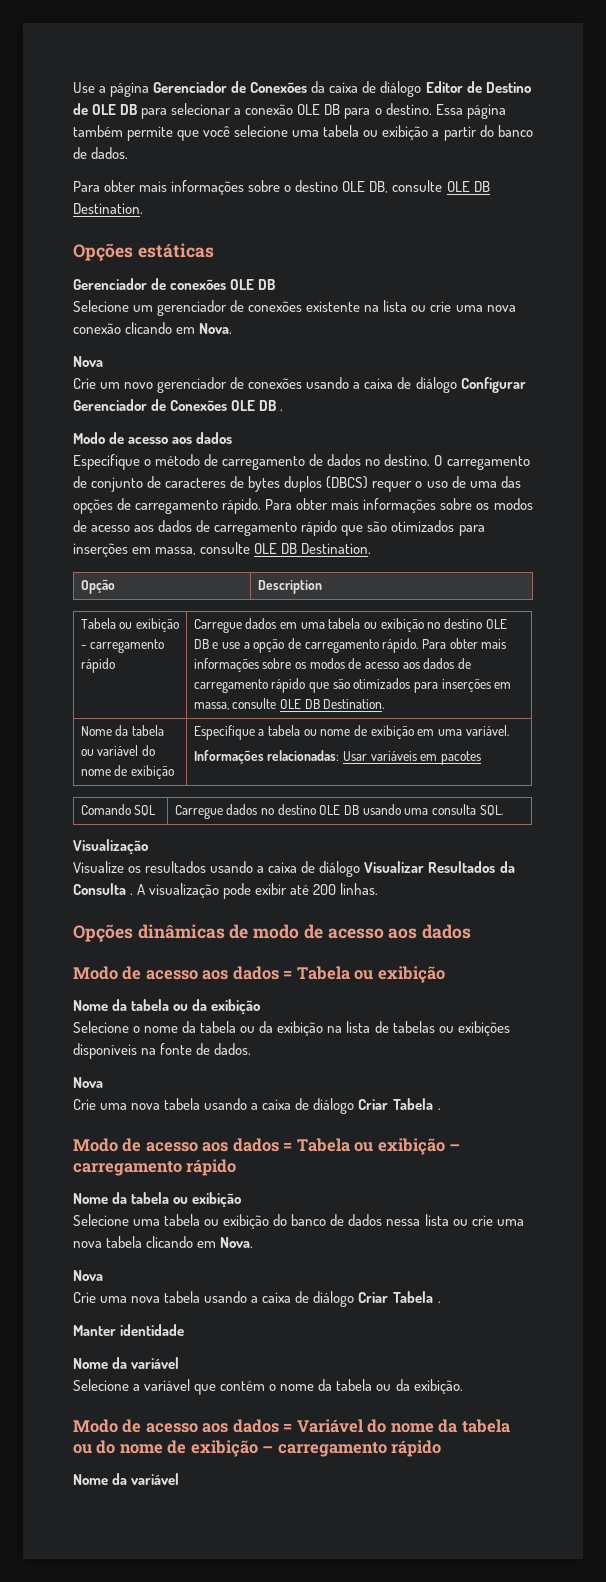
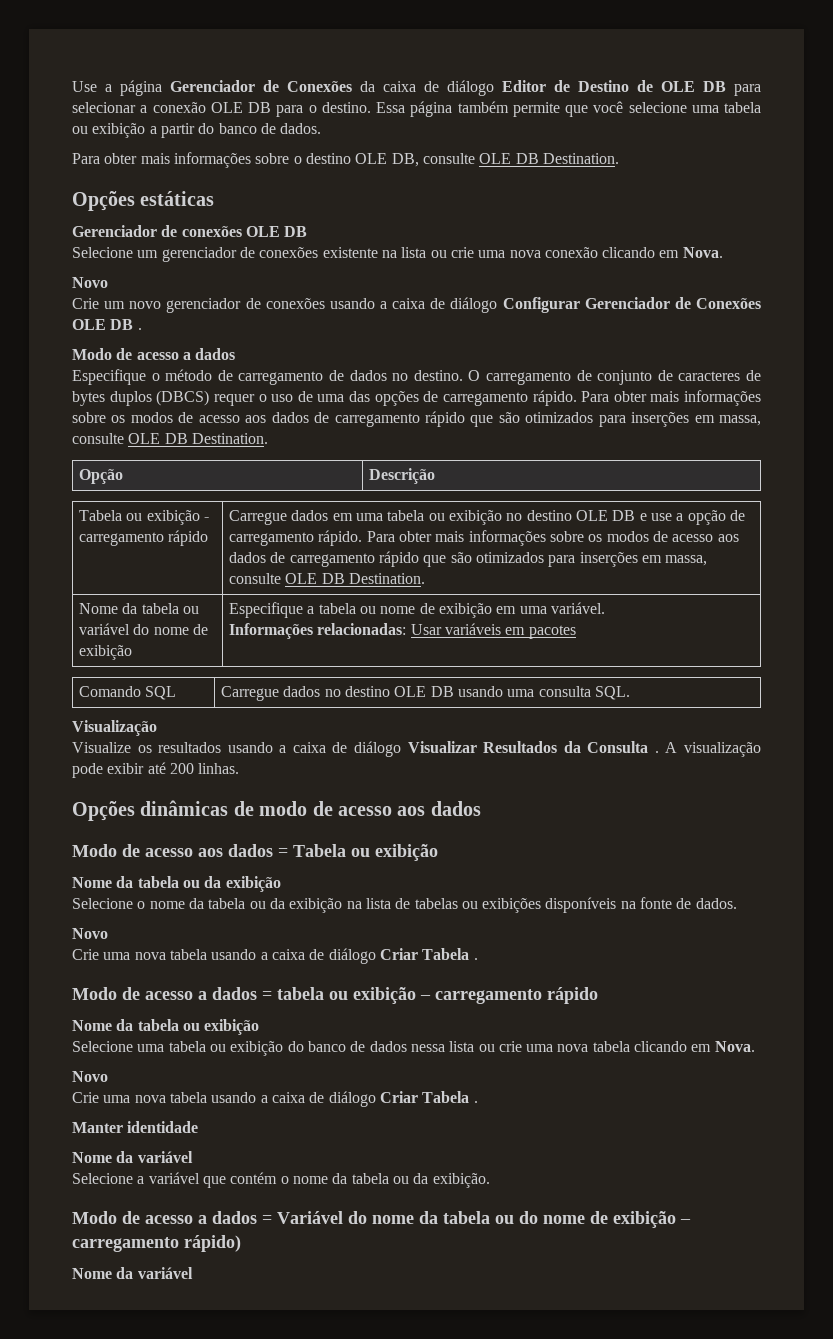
  Selecione um gerenciador de conexões existente na lista ou crie uma nova conexão clicando em Nova.
- Nova
+ Novo
  Crie um novo gerenciador de conexões usando a caixa de diálogo Configurar Gerenciador de Conexões OLE DB .
- Modo de acesso aos dados
+ Modo de acesso a dados
- Opção | Description
+ Opção | Descrição
  Selecione o nome da tabela ou da exibição na lista de tabelas ou exibições disponíveis na fonte de dados.
- Nova
+ Novo
- Modo de acesso aos dados = Tabela ou exibição – carregamento rápido
+ Modo de acesso a dados = tabela ou exibição – carregamento rápido
  Selecione uma tabela ou exibição do banco de dados nessa lista ou crie uma nova tabela clicando em Nova.
- Nova
+ Novo
- Modo de acesso aos dados = Variável do nome da tabela ou do nome de exibição – carregamento rápido
+ Modo de acesso a dados = Variável do nome da tabela ou do nome de exibição – carregamento rápido)

